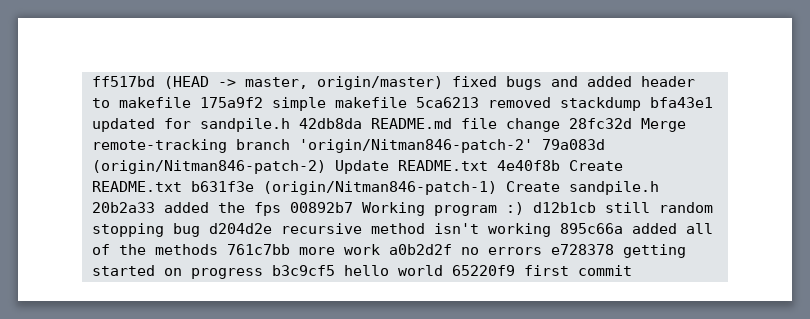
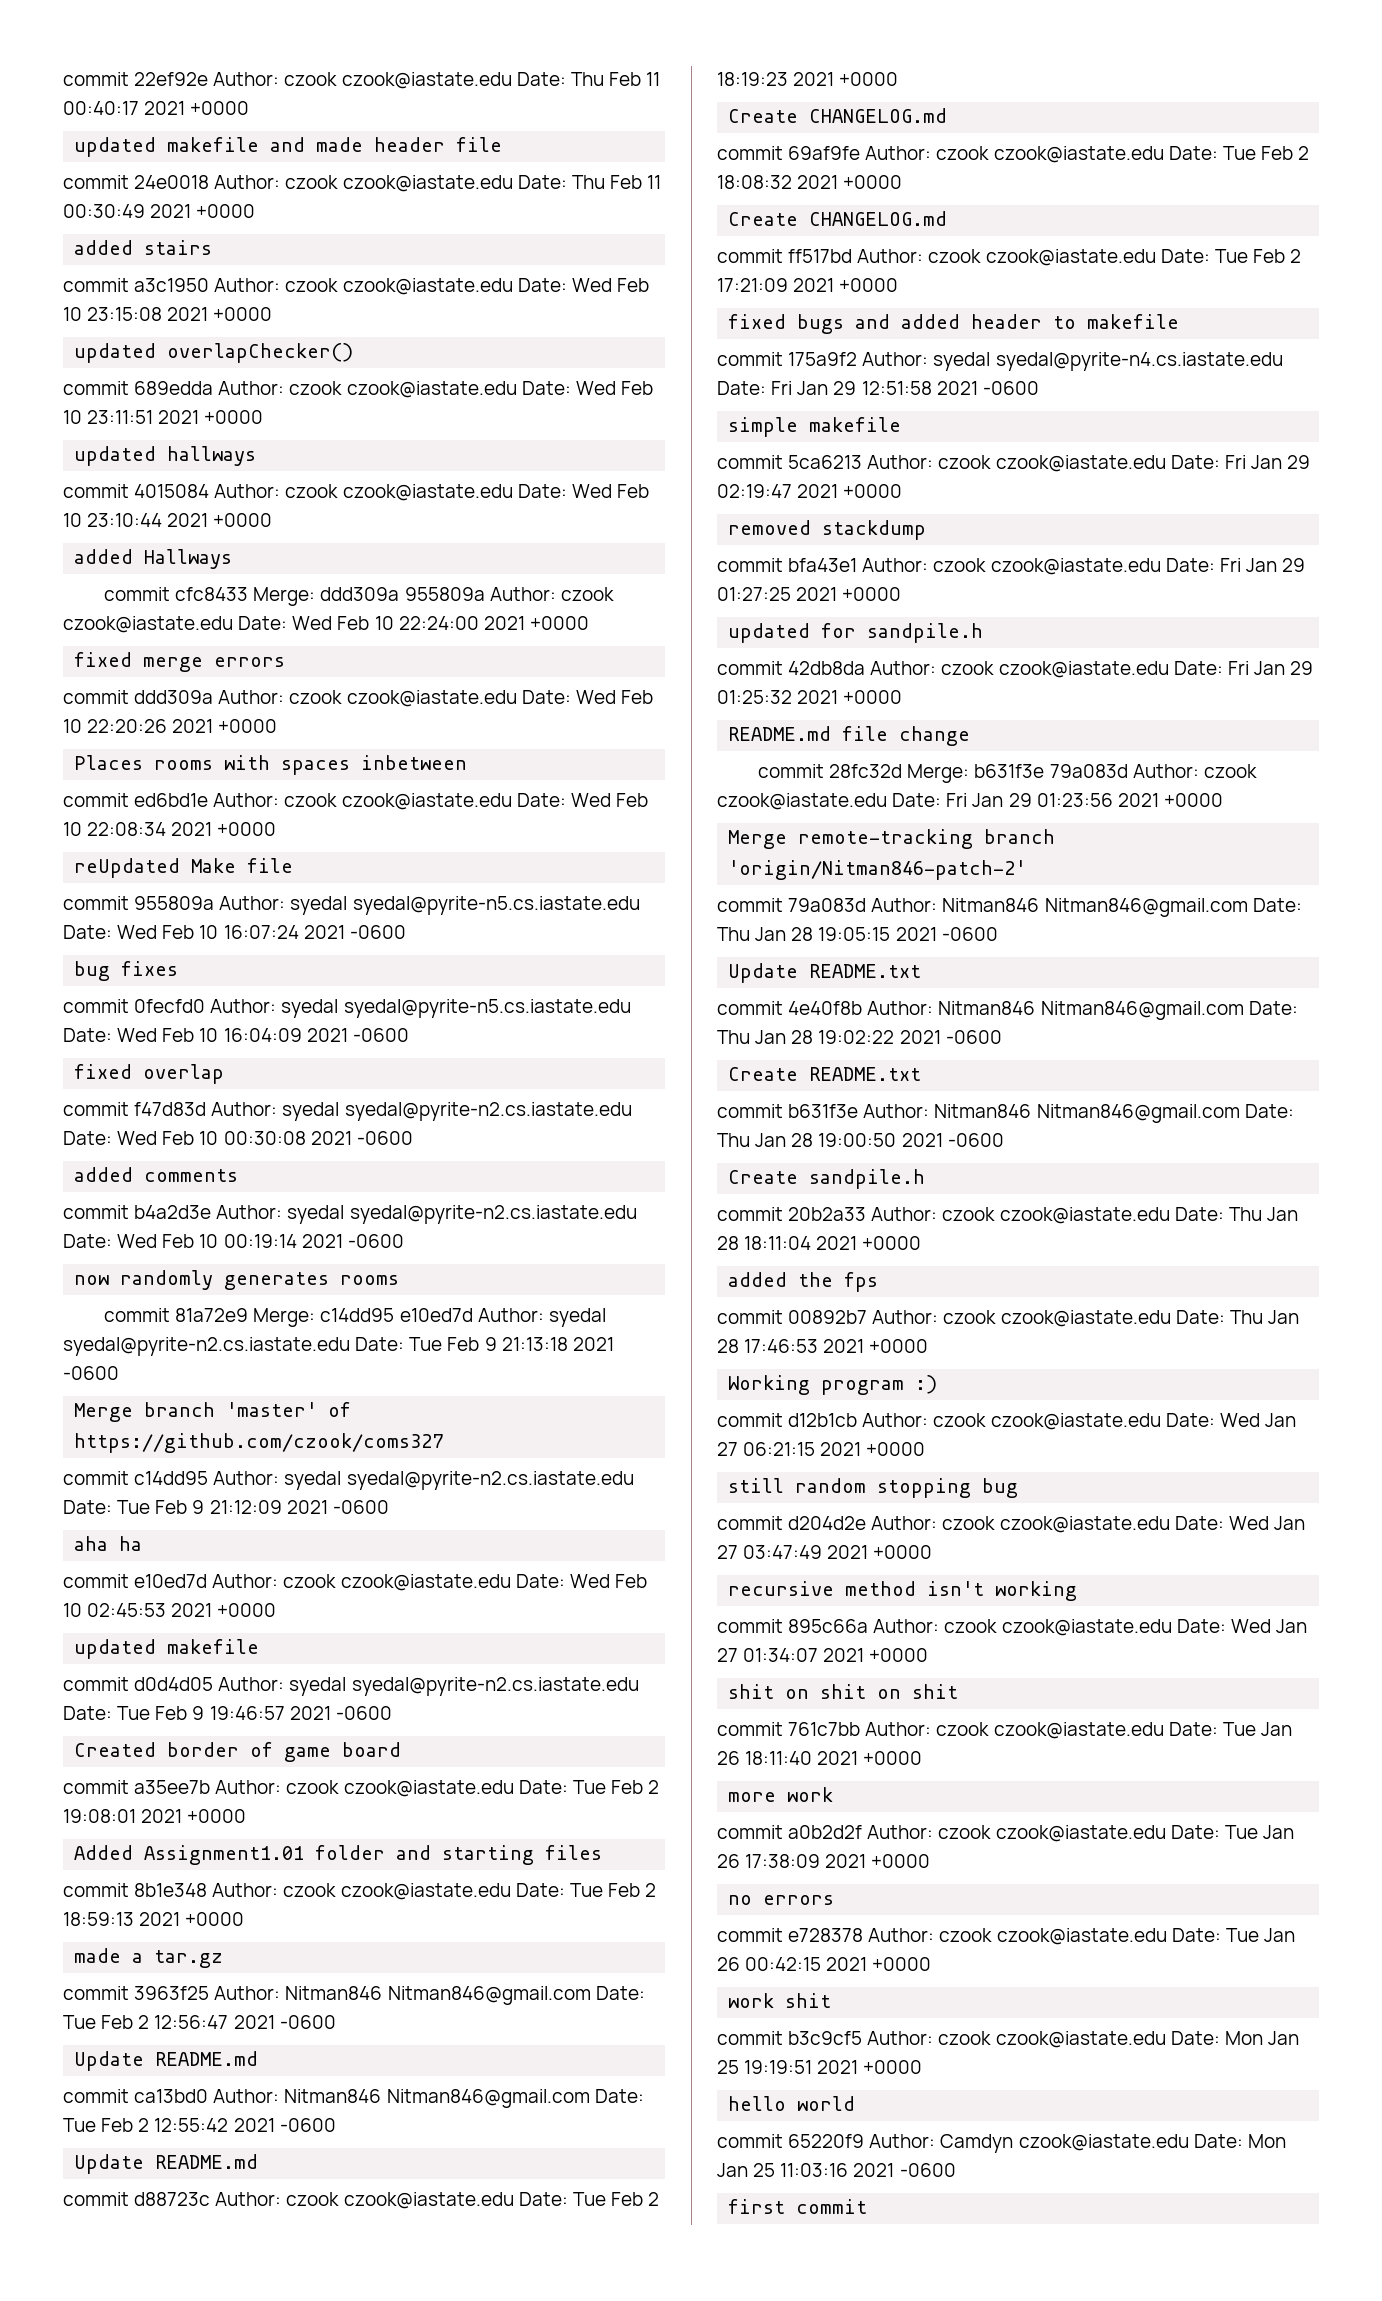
- ff517bd (HEAD -> master, origin/master) fixed bugs and added header to makefile 175a9f2 simple makefile 5ca6213 removed stackdump bfa43e1 updated for sandpile.h 42db8da README.md file change 28fc32d Merge remote-tracking branch 'origin/Nitman846-patch-2' 79a083d (origin/Nitman846-patch-2) Update README.txt 4e40f8b Create README.txt b631f3e (origin/Nitman846-patch-1) Create sandpile.h 20b2a33 added the fps 00892b7 Working program :) d12b1cb still random stopping bug d204d2e recursive method isn't working 895c66a added all of the methods 761c7bb more work a0b2d2f no errors e728378 getting started on progress b3c9cf5 hello world 65220f9 first commit
+ commit 22ef92e Author: czook czook@iastate.edu Date: Thu Feb 11 00:40:17 2021 +0000
+ updated makefile and made header file
+ commit 24e0018 Author: czook czook@iastate.edu Date: Thu Feb 11 00:30:49 2021 +0000
+ added stairs
+ commit a3c1950 Author: czook czook@iastate.edu Date: Wed Feb 10 23:15:08 2021 +0000
+ updated overlapChecker()
+ commit 689edda Author: czook czook@iastate.edu Date: Wed Feb 10 23:11:51 2021 +0000
+ updated hallways
+ commit 4015084 Author: czook czook@iastate.edu Date: Wed Feb 10 23:10:44 2021 +0000
+ added Hallways
+ commit cfc8433 Merge: ddd309a 955809a Author: czook czook@iastate.edu Date: Wed Feb 10 22:24:00 2021 +0000
+ fixed merge errors
+ commit ddd309a Author: czook czook@iastate.edu Date: Wed Feb 10 22:20:26 2021 +0000
+ Places rooms with spaces inbetween
+ commit ed6bd1e Author: czook czook@iastate.edu Date: Wed Feb 10 22:08:34 2021 +0000
+ reUpdated Make file
+ commit 955809a Author: syedal syedal@pyrite-n5.cs.iastate.edu Date: Wed Feb 10 16:07:24 2021 -0600
+ bug fixes
+ commit 0fecfd0 Author: syedal syedal@pyrite-n5.cs.iastate.edu Date: Wed Feb 10 16:04:09 2021 -0600
+ fixed overlap
+ commit f47d83d Author: syedal syedal@pyrite-n2.cs.iastate.edu Date: Wed Feb 10 00:30:08 2021 -0600
+ added comments
+ commit b4a2d3e Author: syedal syedal@pyrite-n2.cs.iastate.edu Date: Wed Feb 10 00:19:14 2021 -0600
+ now randomly generates rooms
+ commit 81a72e9 Merge: c14dd95 e10ed7d Author: syedal syedal@pyrite-n2.cs.iastate.edu Date: Tue Feb 9 21:13:18 2021 -0600
+ Merge branch 'master' of https://github.com/czook/coms327
+ commit c14dd95 Author: syedal syedal@pyrite-n2.cs.iastate.edu Date: Tue Feb 9 21:12:09 2021 -0600
+ aha ha
+ commit e10ed7d Author: czook czook@iastate.edu Date: Wed Feb 10 02:45:53 2021 +0000
+ updated makefile
+ commit d0d4d05 Author: syedal syedal@pyrite-n2.cs.iastate.edu Date: Tue Feb 9 19:46:57 2021 -0600
+ Created border of game board
+ commit a35ee7b Author: czook czook@iastate.edu Date: Tue Feb 2 19:08:01 2021 +0000
+ Added Assignment1.01 folder and starting files
+ commit 8b1e348 Author: czook czook@iastate.edu Date: Tue Feb 2 18:59:13 2021 +0000
+ made a tar.gz
+ commit 3963f25 Author: Nitman846 Nitman846@gmail.com Date: Tue Feb 2 12:56:47 2021 -0600
+ Update README.md
+ commit ca13bd0 Author: Nitman846 Nitman846@gmail.com Date: Tue Feb 2 12:55:42 2021 -0600
+ Update README.md
+ commit d88723c Author: czook czook@iastate.edu Date: Tue Feb 2 18:19:23 2021 +0000
+ Create CHANGELOG.md
+ commit 69af9fe Author: czook czook@iastate.edu Date: Tue Feb 2 18:08:32 2021 +0000
+ Create CHANGELOG.md
+ commit ff517bd Author: czook czook@iastate.edu Date: Tue Feb 2 17:21:09 2021 +0000
+ fixed bugs and added header to makefile
+ commit 175a9f2 Author: syedal syedal@pyrite-n4.cs.iastate.edu Date: Fri Jan 29 12:51:58 2021 -0600
+ simple makefile
+ commit 5ca6213 Author: czook czook@iastate.edu Date: Fri Jan 29 02:19:47 2021 +0000
+ removed stackdump
+ commit bfa43e1 Author: czook czook@iastate.edu Date: Fri Jan 29 01:27:25 2021 +0000
+ updated for sandpile.h
+ commit 42db8da Author: czook czook@iastate.edu Date: Fri Jan 29 01:25:32 2021 +0000
+ README.md file change
+ commit 28fc32d Merge: b631f3e 79a083d Author: czook czook@iastate.edu Date: Fri Jan 29 01:23:56 2021 +0000
+ Merge remote-tracking branch 'origin/Nitman846-patch-2'
+ commit 79a083d Author: Nitman846 Nitman846@gmail.com Date: Thu Jan 28 19:05:15 2021 -0600
+ Update README.txt
+ commit 4e40f8b Author: Nitman846 Nitman846@gmail.com Date: Thu Jan 28 19:02:22 2021 -0600
+ Create README.txt
+ commit b631f3e Author: Nitman846 Nitman846@gmail.com Date: Thu Jan 28 19:00:50 2021 -0600
+ Create sandpile.h
+ commit 20b2a33 Author: czook czook@iastate.edu Date: Thu Jan 28 18:11:04 2021 +0000
+ added the fps
+ commit 00892b7 Author: czook czook@iastate.edu Date: Thu Jan 28 17:46:53 2021 +0000
+ Working program :)
+ commit d12b1cb Author: czook czook@iastate.edu Date: Wed Jan 27 06:21:15 2021 +0000
+ still random stopping bug
+ commit d204d2e Author: czook czook@iastate.edu Date: Wed Jan 27 03:47:49 2021 +0000
+ recursive method isn't working
+ commit 895c66a Author: czook czook@iastate.edu Date: Wed Jan 27 01:34:07 2021 +0000
+ shit on shit on shit
+ commit 761c7bb Author: czook czook@iastate.edu Date: Tue Jan 26 18:11:40 2021 +0000
+ more work
+ commit a0b2d2f Author: czook czook@iastate.edu Date: Tue Jan 26 17:38:09 2021 +0000
+ no errors
+ commit e728378 Author: czook czook@iastate.edu Date: Tue Jan 26 00:42:15 2021 +0000
+ work shit
+ commit b3c9cf5 Author: czook czook@iastate.edu Date: Mon Jan 25 19:19:51 2021 +0000
+ hello world
+ commit 65220f9 Author: Camdyn czook@iastate.edu Date: Mon Jan 25 11:03:16 2021 -0600
+ first commit

